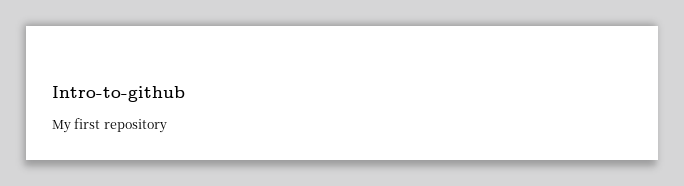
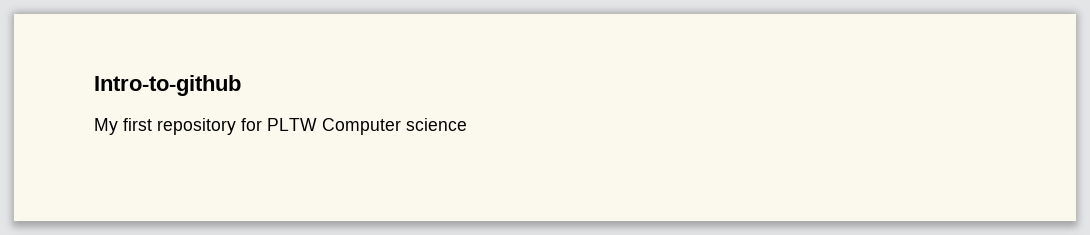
- My first repository
+ My first repository for PLTW Computer science

